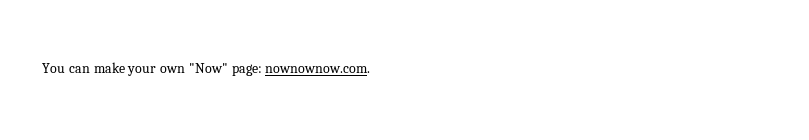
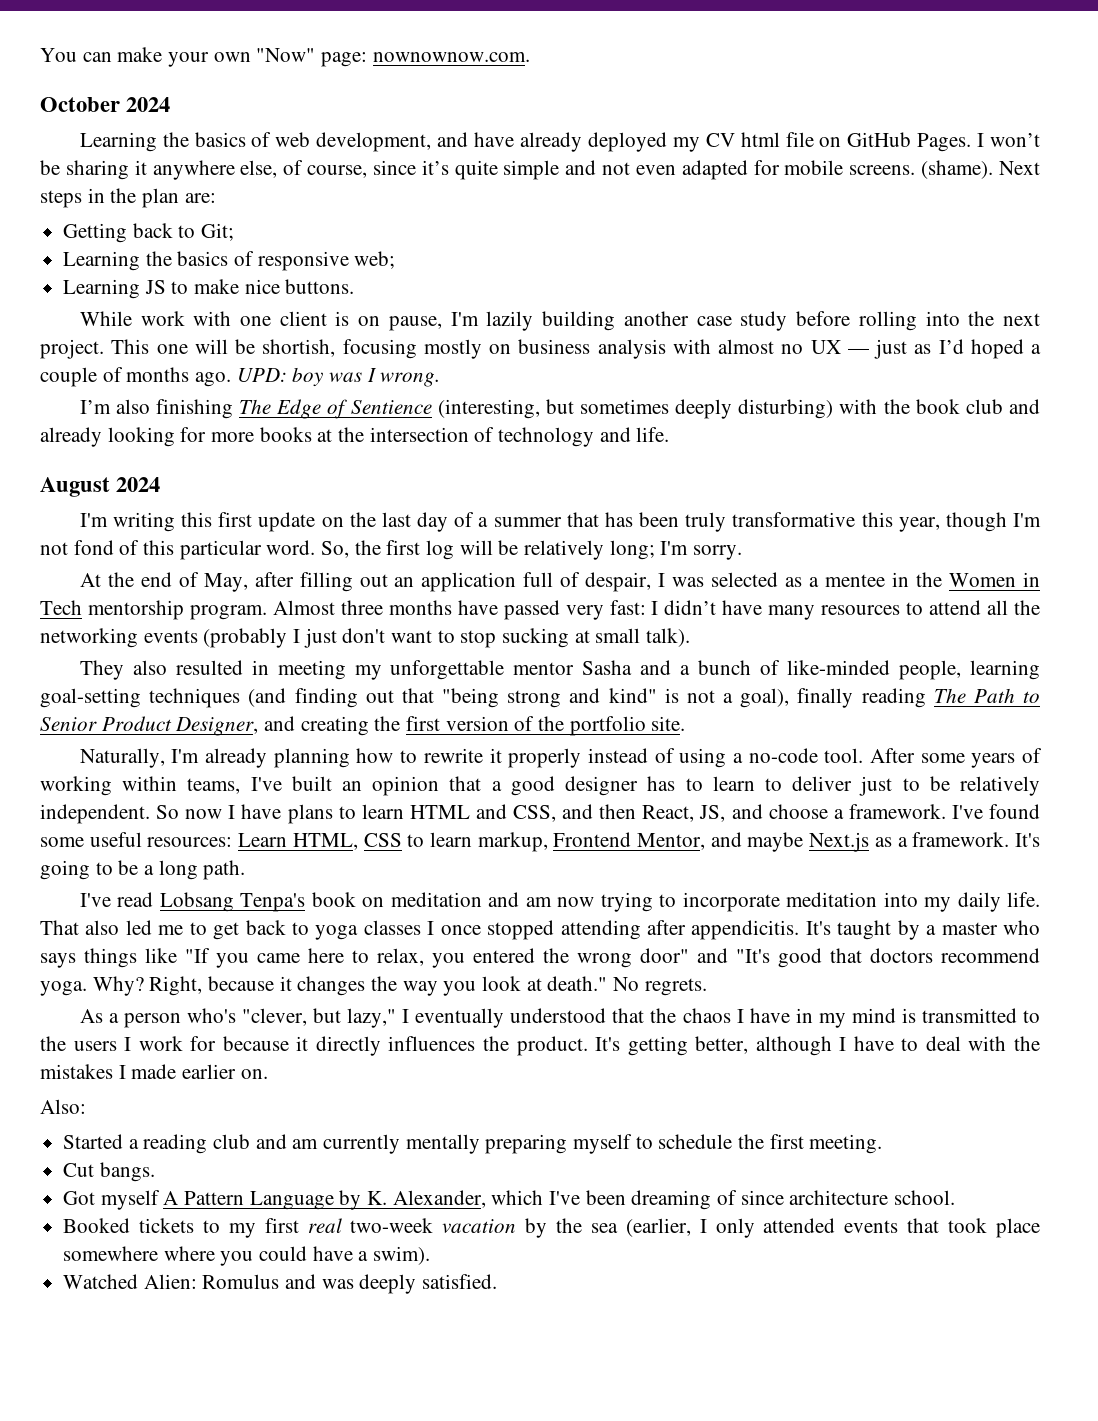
+ October 2024
+ Learning the basics of web development, and have already deployed my CV html file on GitHub Pages. I won’t be sharing it anywhere else, of course, since it’s quite simple and not even adapted for mobile screens. (shame). Next steps in the plan are:
+ Getting back to Git;
+ Learning the basics of responsive web;
+ Learning JS to make nice buttons.
+ While work with one client is on pause, I'm lazily building another case study before rolling into the next project. This one will be shortish, focusing mostly on business analysis with almost no UX — just as I’d hoped a couple of months ago. UPD: boy was I wrong.
+ I’m also finishing The Edge of Sentience (interesting, but sometimes deeply disturbing) with the book club and already looking for more books at the intersection of technology and life.
+ August 2024
+ I'm writing this first update on the last day of a summer that has been truly transformative this year, though I'm not fond of this particular word. So, the first log will be relatively long; I'm sorry.
+ At the end of May, after filling out an application full of despair, I was selected as a mentee in the Women in Tech mentorship program. Almost three months have passed very fast: I didn’t have many resources to attend all the networking events (probably I just don't want to stop sucking at small talk).
+ They also resulted in meeting my unforgettable mentor Sasha and a bunch of like-minded people, learning goal-setting techniques (and finding out that "being strong and kind" is not a goal), finally reading The Path to Senior Product Designer, and creating the first version of the portfolio site.
+ Naturally, I'm already planning how to rewrite it properly instead of using a no-code tool. After some years of working within teams, I've built an opinion that a good designer has to learn to deliver just to be relatively independent. So now I have plans to learn HTML and CSS, and then React, JS, and choose a framework. I've found some useful resources: Learn HTML, CSS to learn markup, Frontend Mentor, and maybe Next.js as a framework. It's going to be a long path.
+ I've read Lobsang Tenpa's book on meditation and am now trying to incorporate meditation into my daily life. That also led me to get back to yoga classes I once stopped attending after appendicitis. It's taught by a master who says things like "If you came here to relax, you entered the wrong door" and "It's good that doctors recommend yoga. Why? Right, because it changes the way you look at death." No regrets.
+ As a person who's "clever, but lazy," I eventually understood that the chaos I have in my mind is transmitted to the users I work for because it directly influences the product. It's getting better, although I have to deal with the mistakes I made earlier on.
+ Also:
+ Started a reading club and am currently mentally preparing myself to schedule the first meeting.
+ Cut bangs.
+ Got myself A Pattern Language by K. Alexander, which I've been dreaming of since architecture school.
+ Booked tickets to my first real two-week vacation by the sea (earlier, I only attended events that took place somewhere where you could have a swim).
+ Watched Alien: Romulus and was deeply satisfied.

